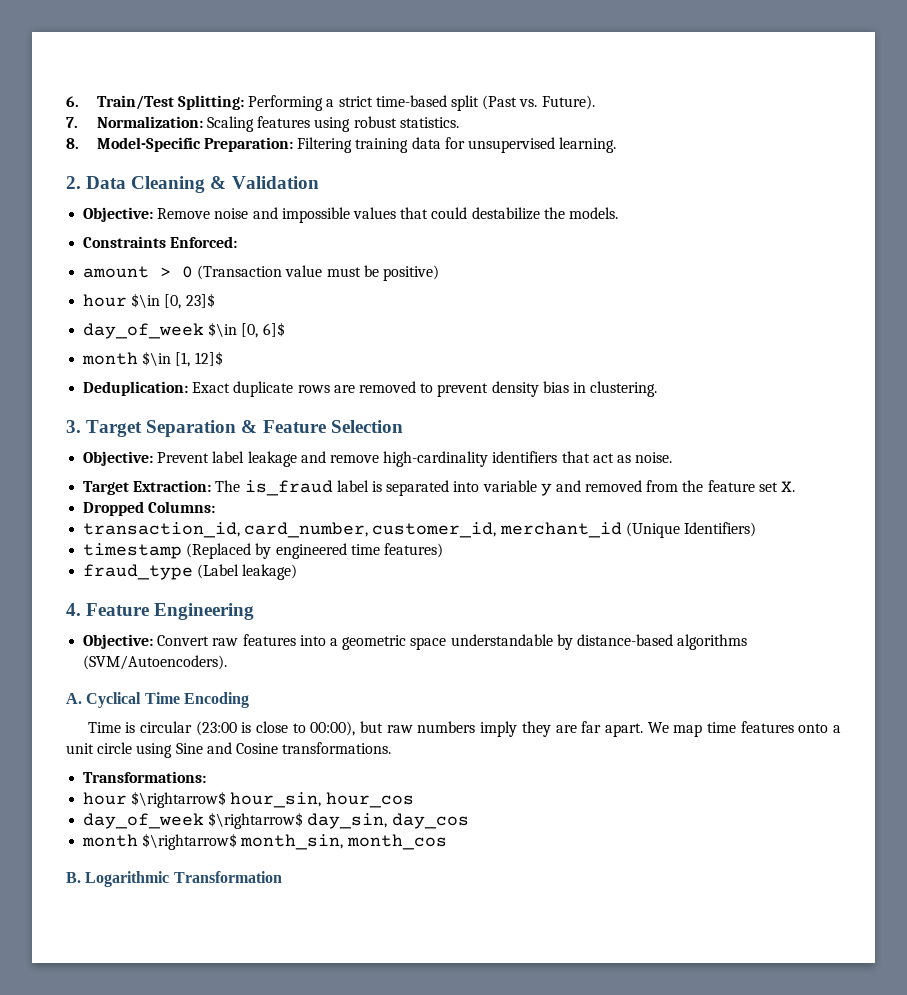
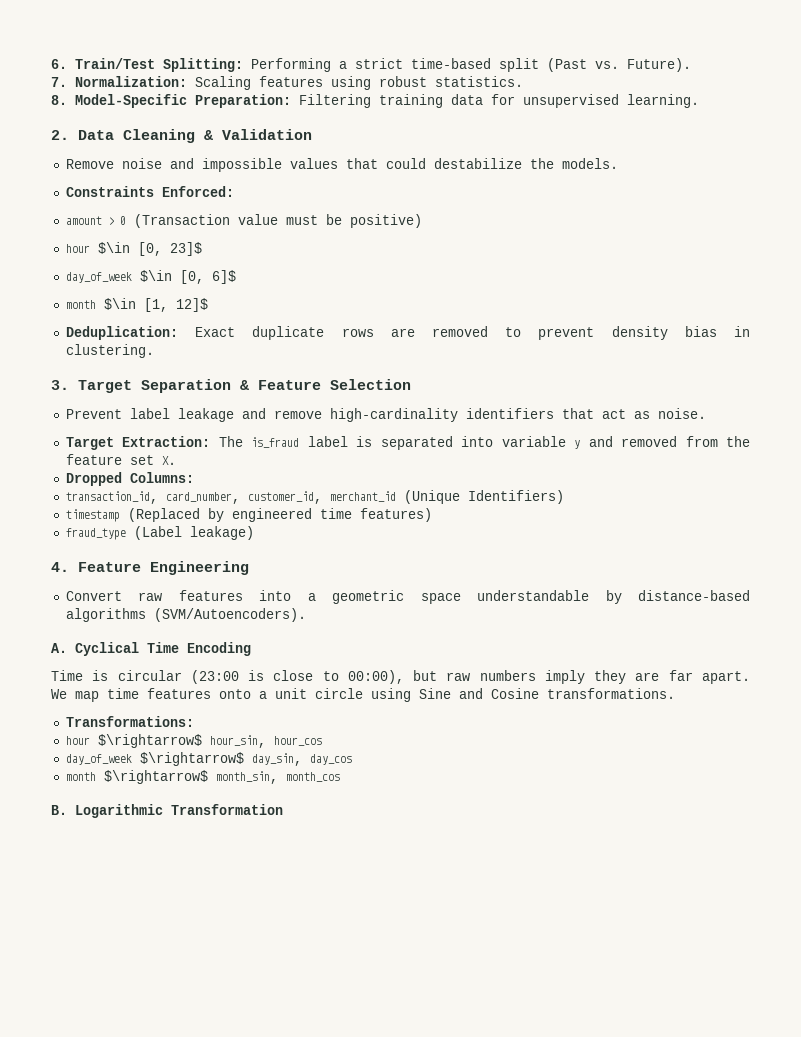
- Objective: Remove noise and impossible values that could destabilize the models.
+ Remove noise and impossible values that could destabilize the models.
- Objective: Prevent label leakage and remove high-cardinality identifiers that act as noise.
+ Prevent label leakage and remove high-cardinality identifiers that act as noise.
- Objective: Convert raw features into a geometric space understandable by distance-based algorithms (SVM/Autoencoders).
+ Convert raw features into a geometric space understandable by distance-based algorithms (SVM/Autoencoders).

